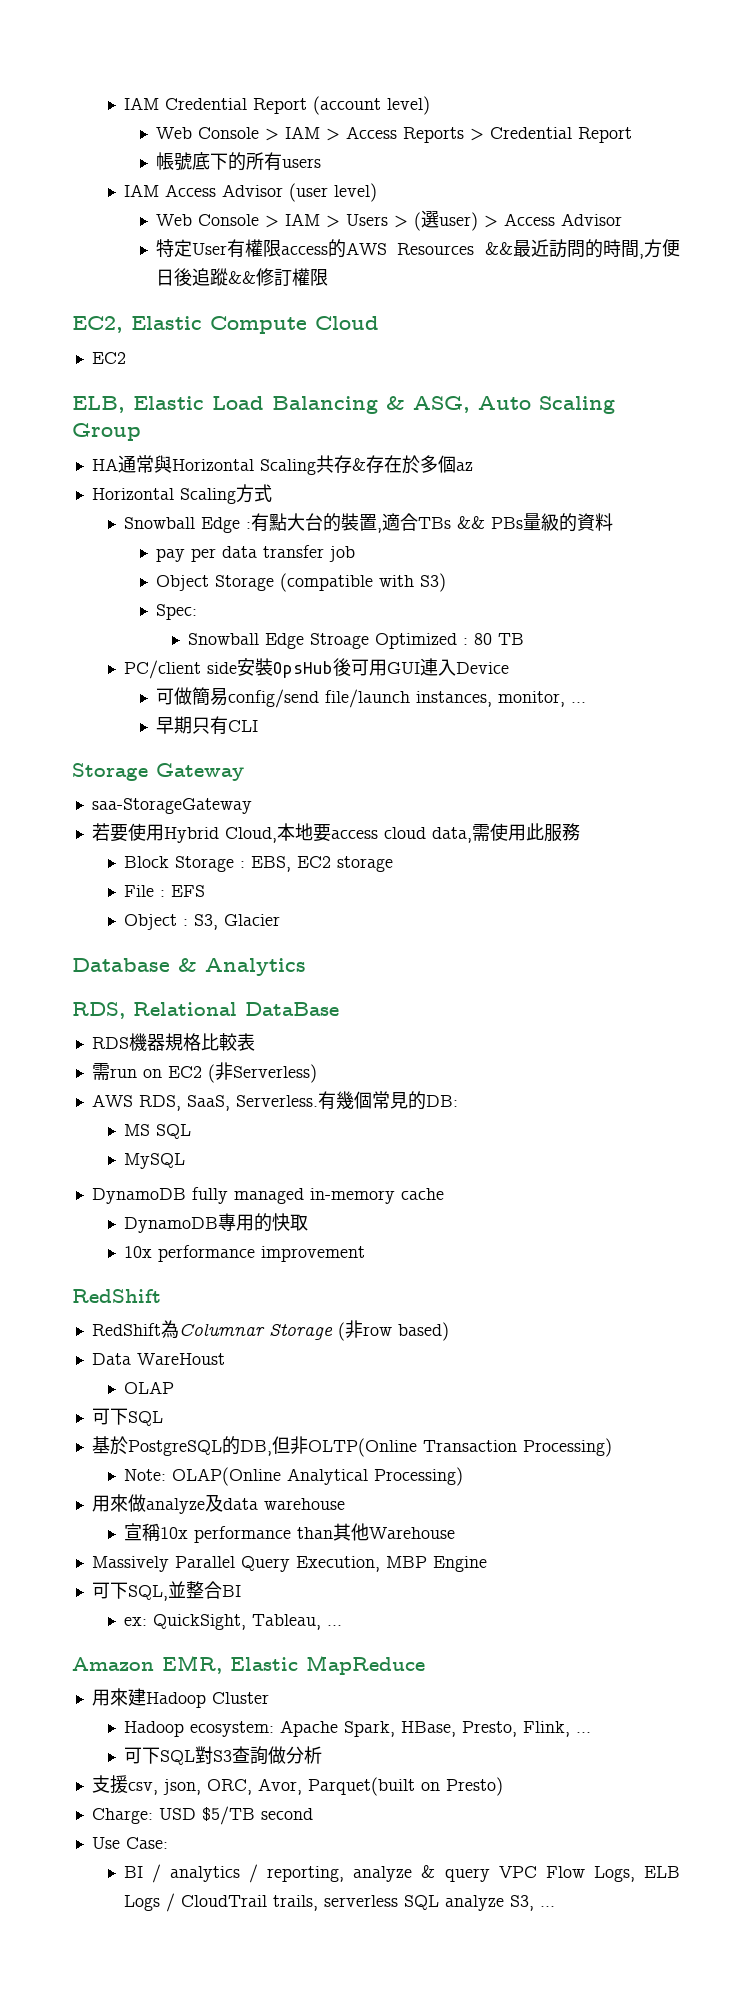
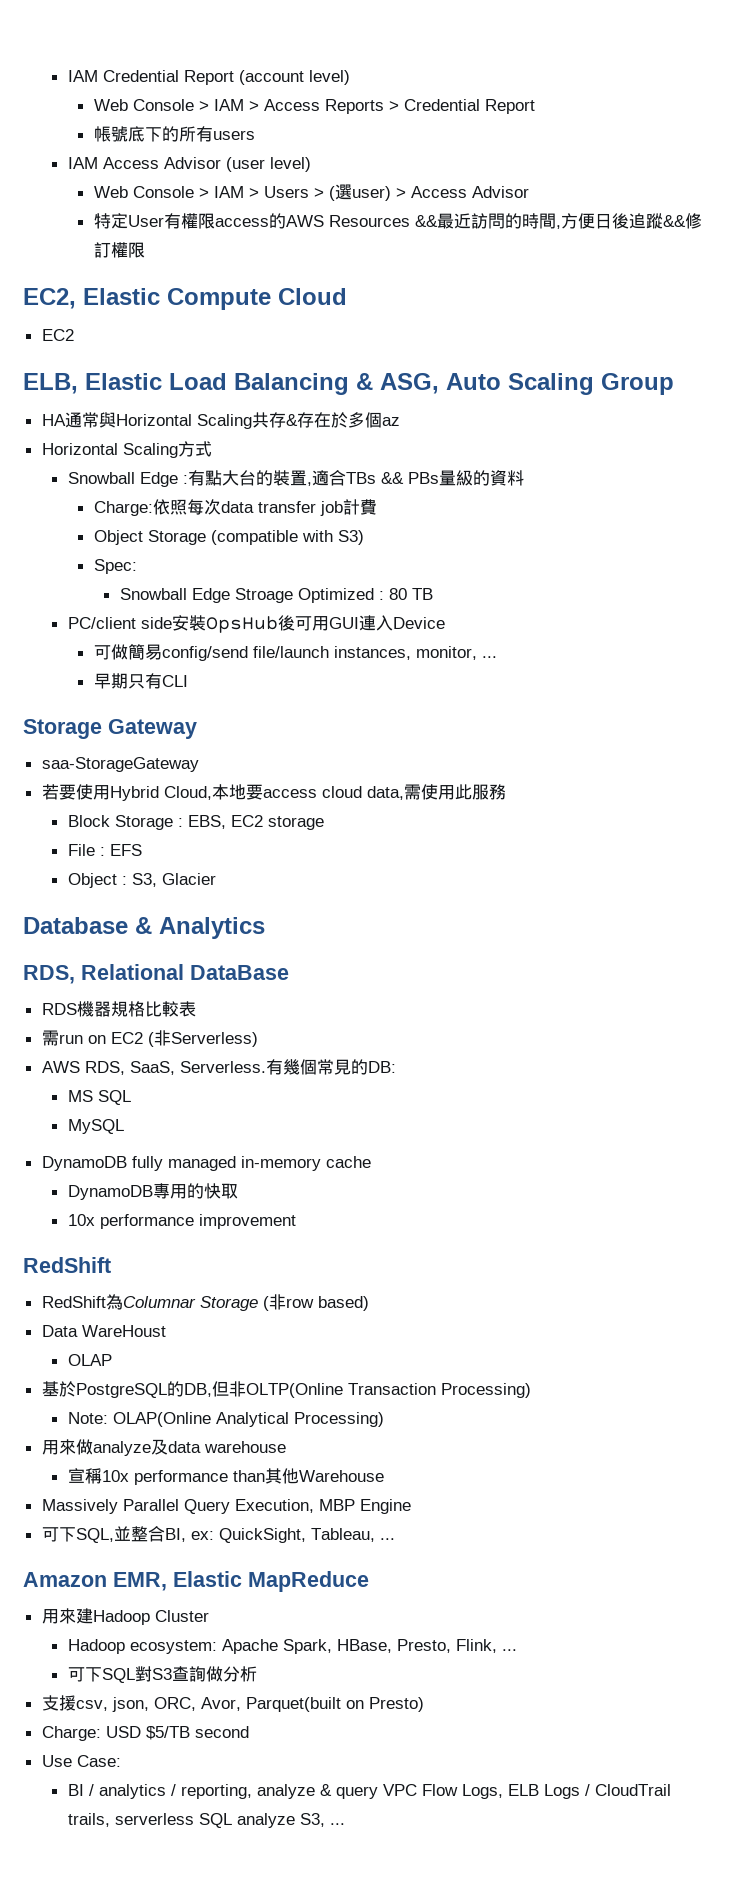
- pay per data transfer job
+ Charge:依照每次data transfer job計費
  OLAP
- 可下SQL
- 可下SQL,並整合BI
- ex: QuickSight, Tableau, ...
+ 可下SQL,並整合BI, ex: QuickSight, Tableau, ...

